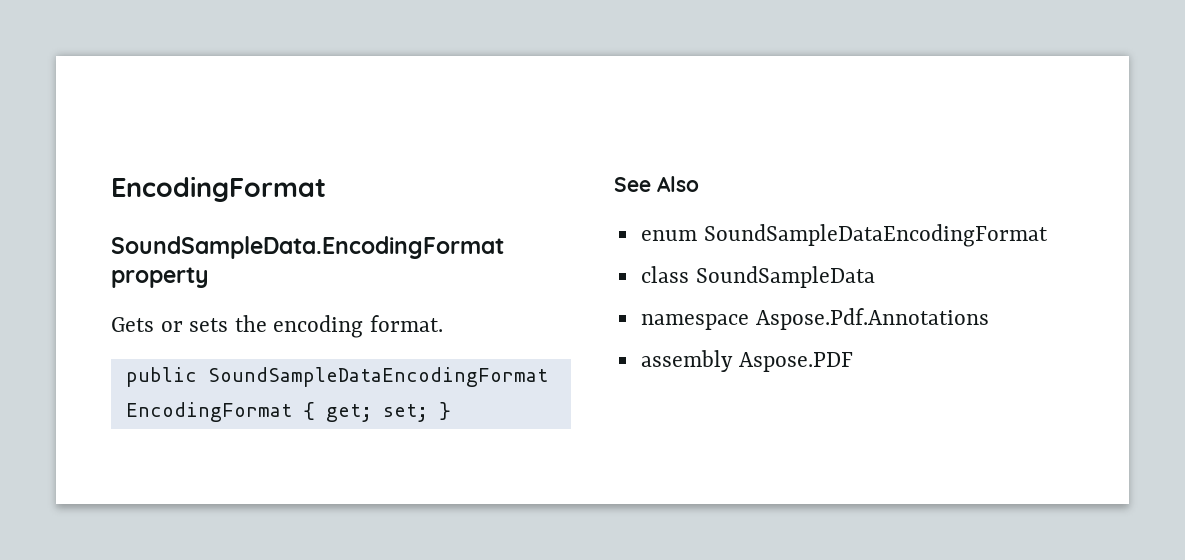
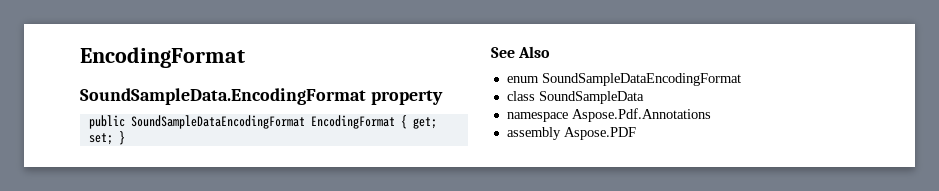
- Gets or sets the encoding format.

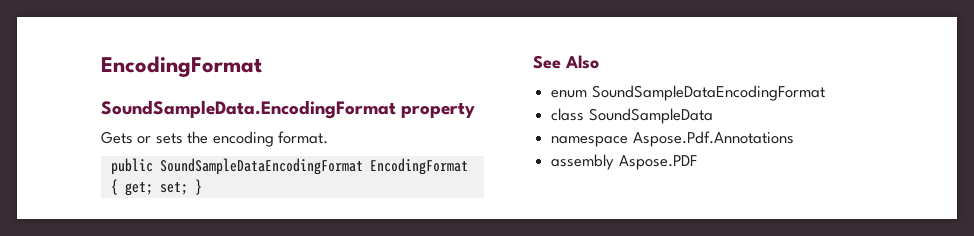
+ Gets or sets the encoding format.

